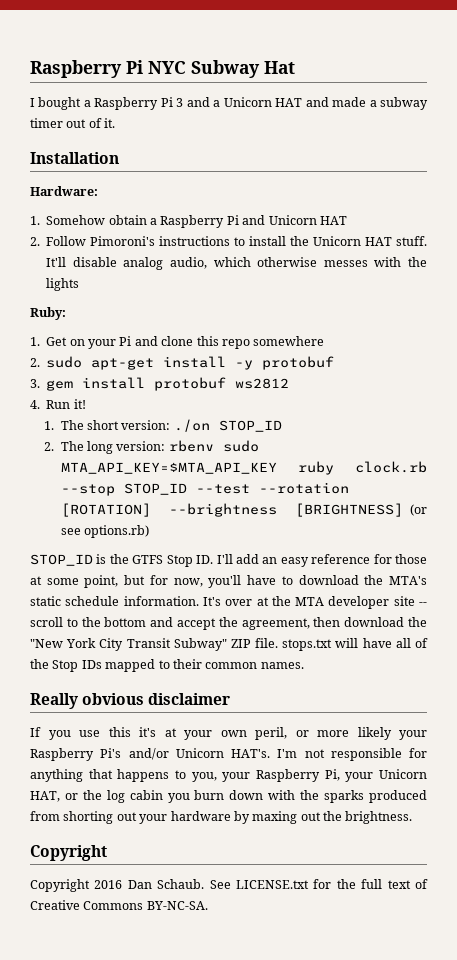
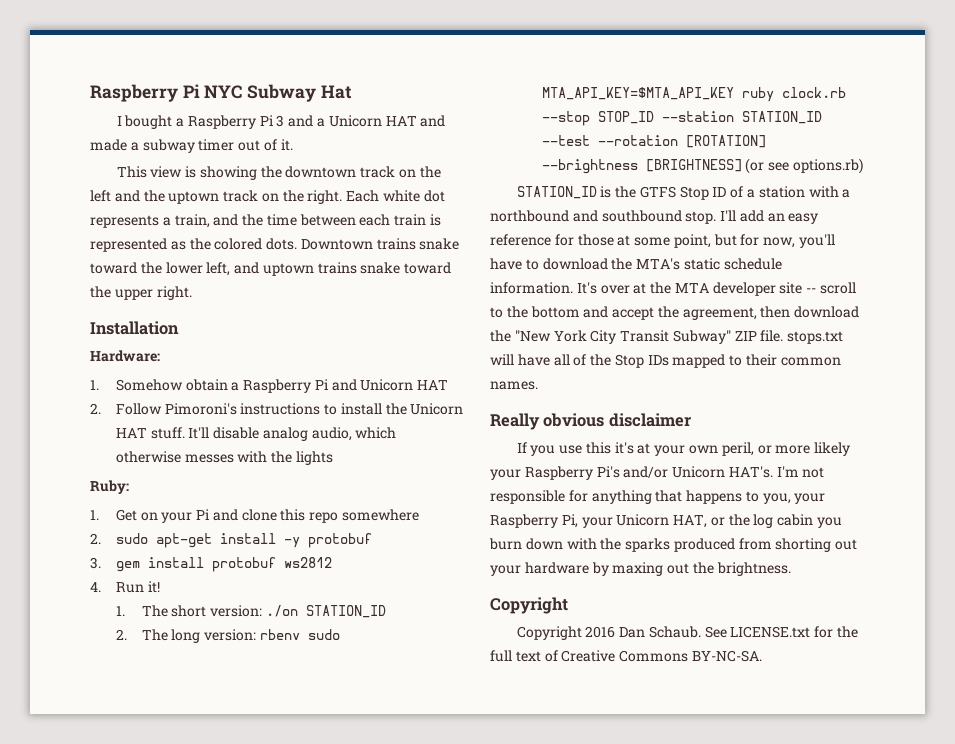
+ This view is showing the downtown track on the left and the uptown track on the right. Each white dot represents a train, and the time between each train is represented as the colored dots. Downtown trains snake toward the lower left, and uptown trains snake toward the upper right.
- 1. The short version: ./on STOP_ID
+ 1. The short version: ./on STATION_ID
- 2. The long version: rbenv sudo MTA_API_KEY=$MTA_API_KEY ruby clock.rb --stop STOP_ID --test --rotation [ROTATION] --brightness [BRIGHTNESS] (or see options.rb)
+ 2. The long version: rbenv sudo MTA_API_KEY=$MTA_API_KEY ruby clock.rb --stop STOP_ID --station STATION_ID --test --rotation [ROTATION] --brightness [BRIGHTNESS] (or see options.rb)
- STOP_ID is the GTFS Stop ID. I'll add an easy reference for those at some point, but for now, you'll have to download the MTA's static schedule information.
+ STATION_ID is the GTFS Stop ID of a station with a northbound and southbound stop. I'll add an easy reference for those at some point, but for now, you'll have to download the MTA's static schedule information.

